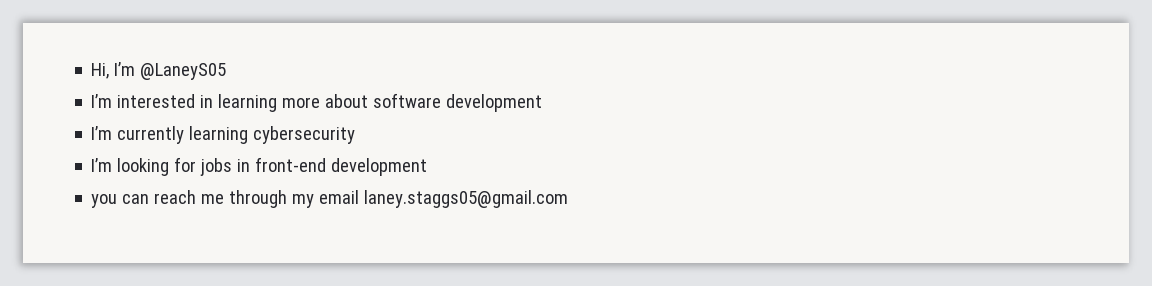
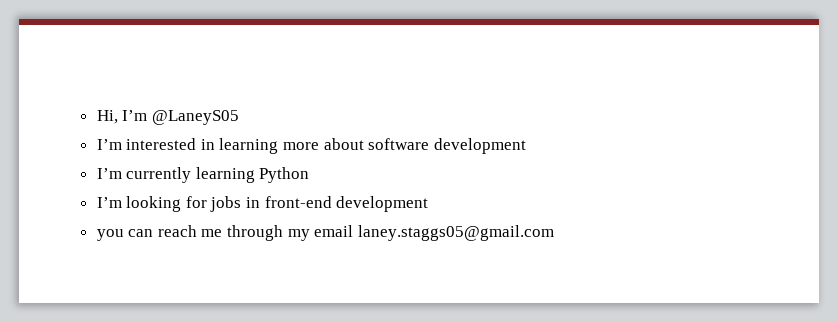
- I’m currently learning cybersecurity
+ I’m currently learning Python

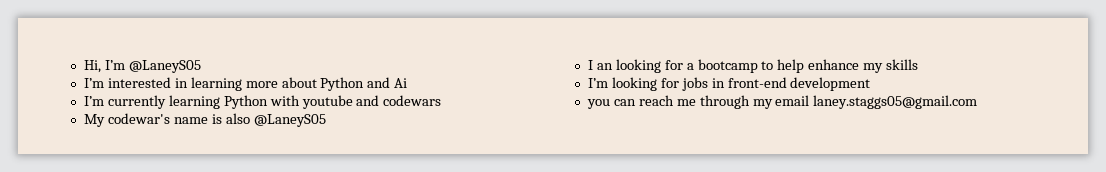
- I’m interested in learning more about software development
+ I’m interested in learning more about Python and Ai
- I’m currently learning Python
+ I’m currently learning Python with youtube and codewars
+ My codewar's name is also @LaneyS05
+ I an looking for a bootcamp to help enhance my skills

